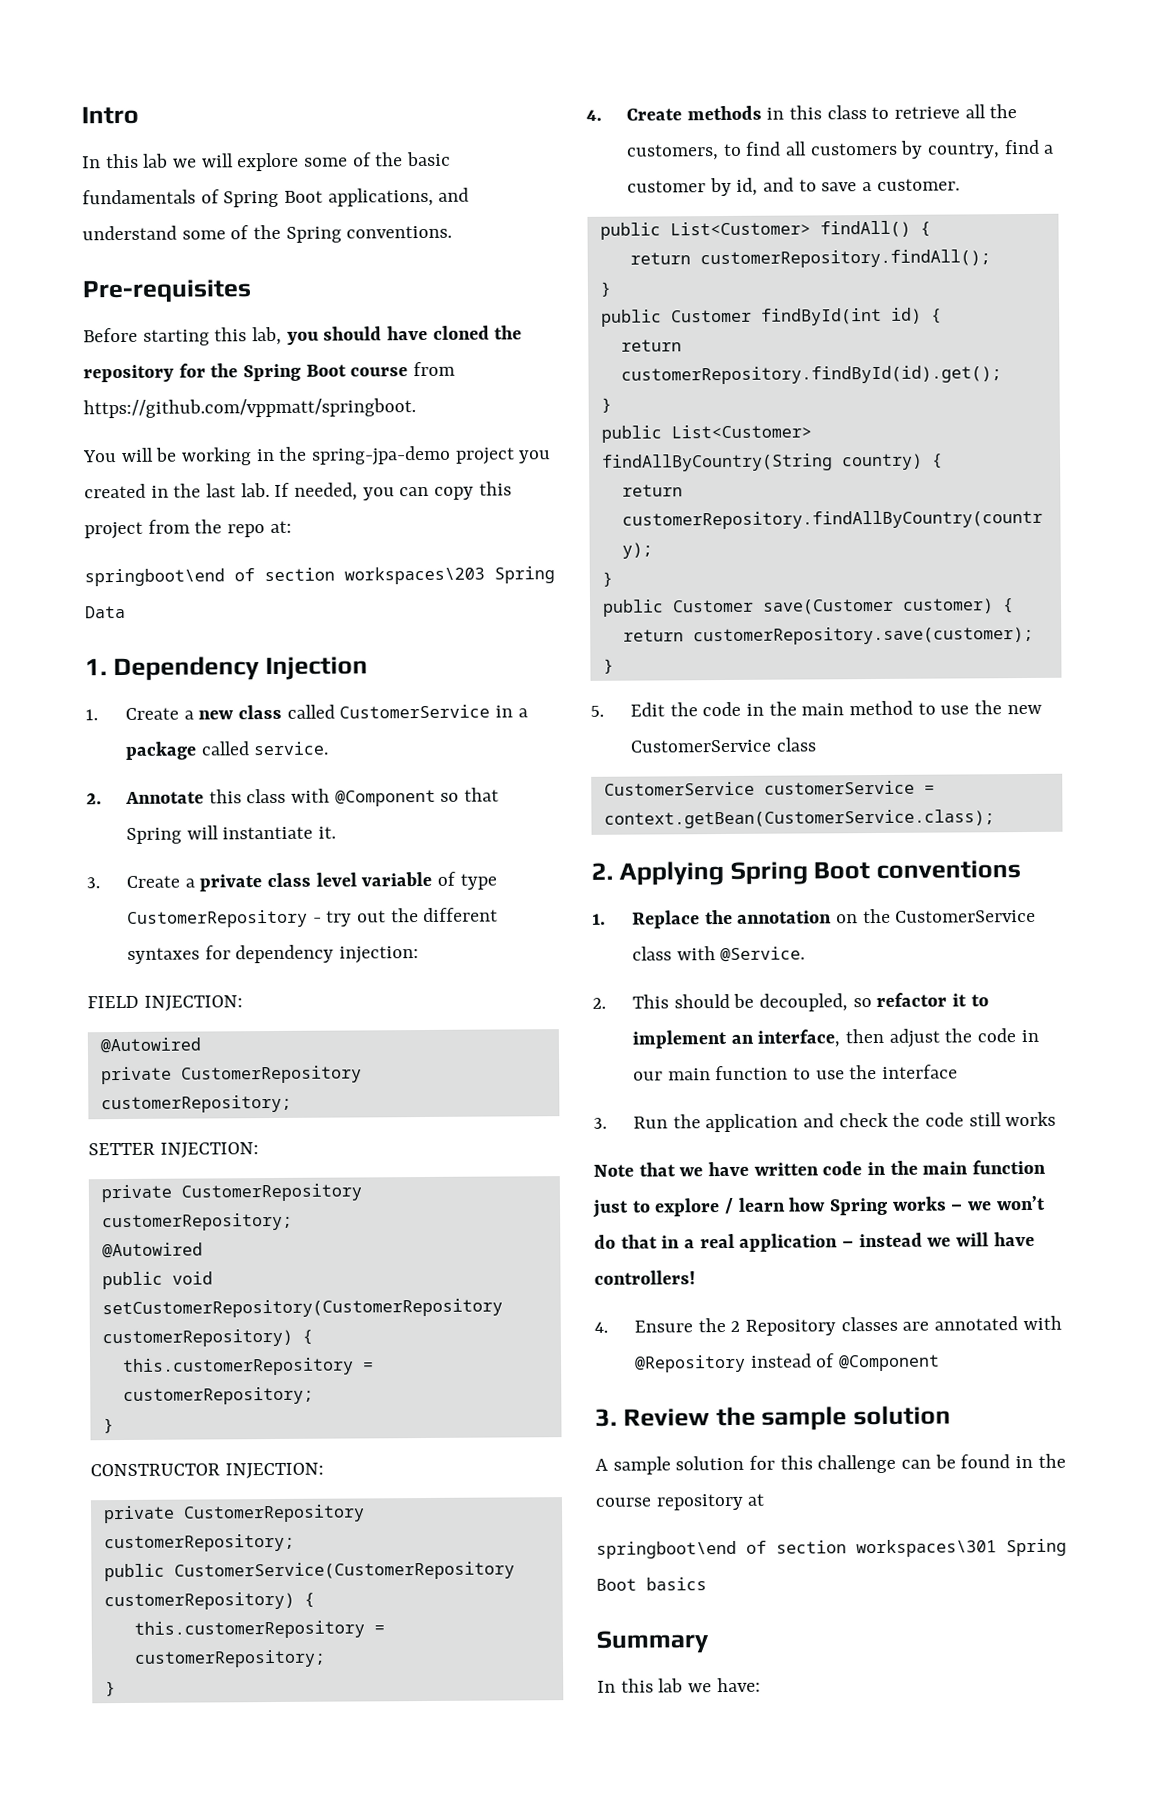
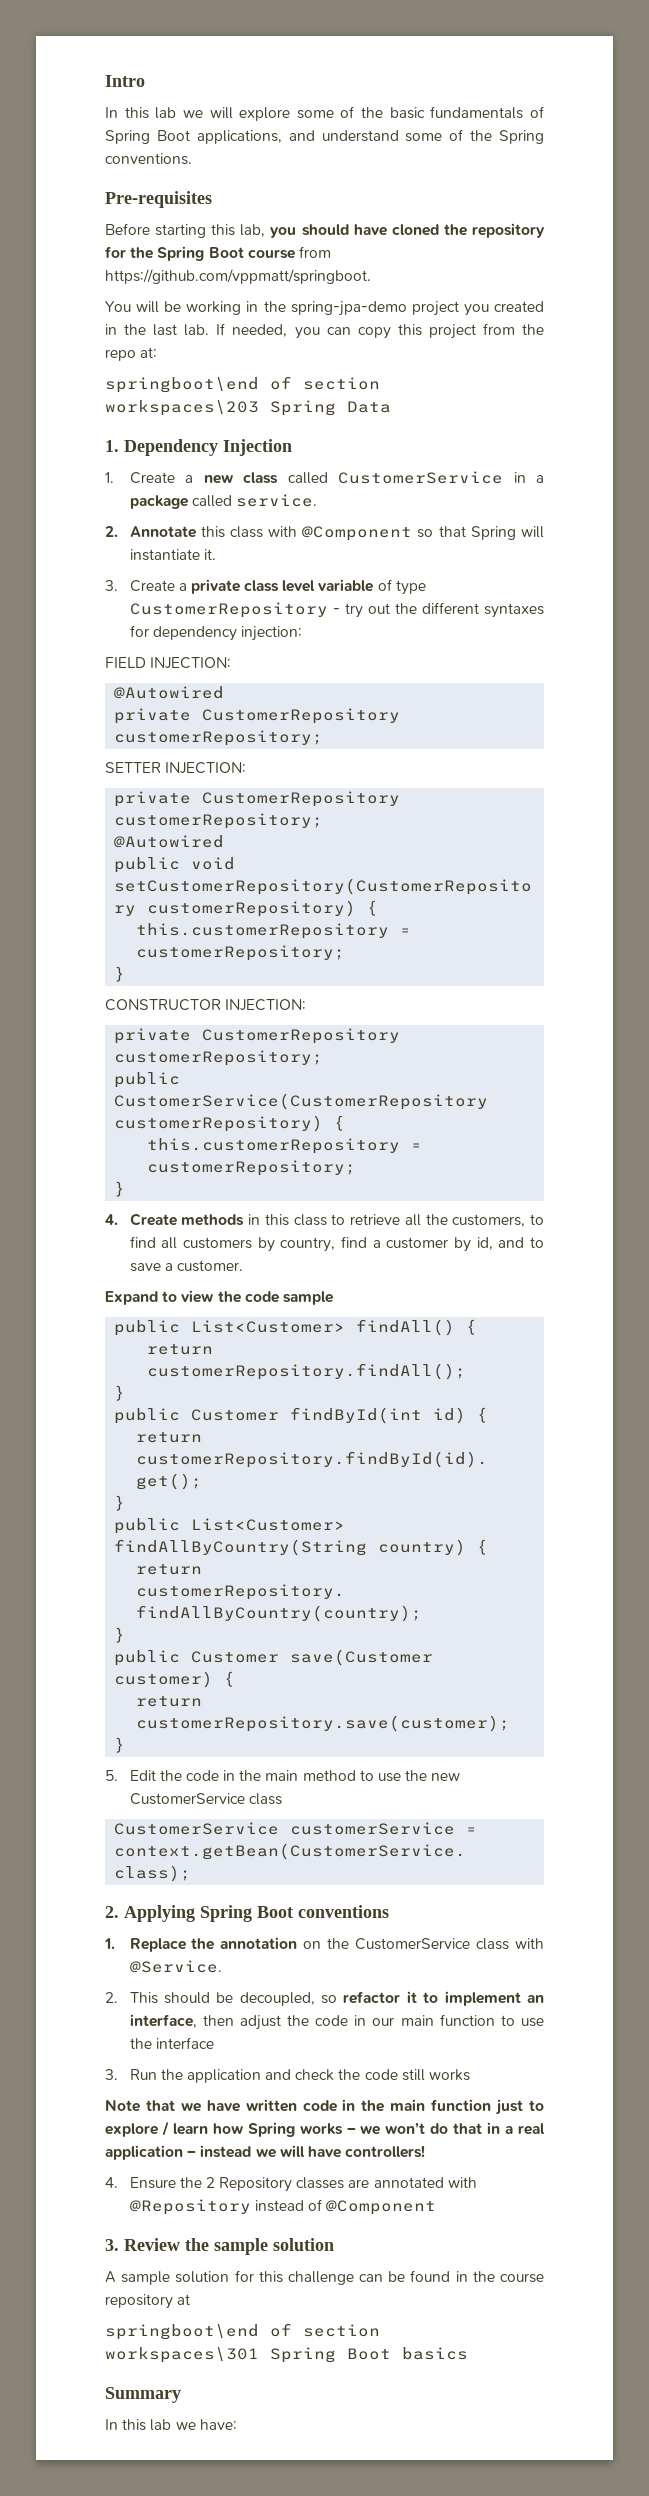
+ Expand to view the code sample

